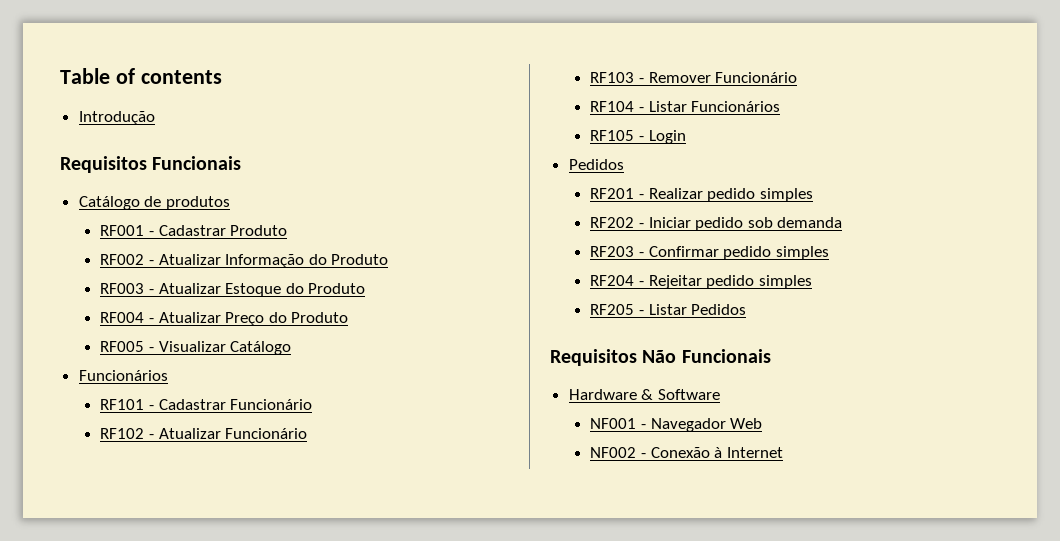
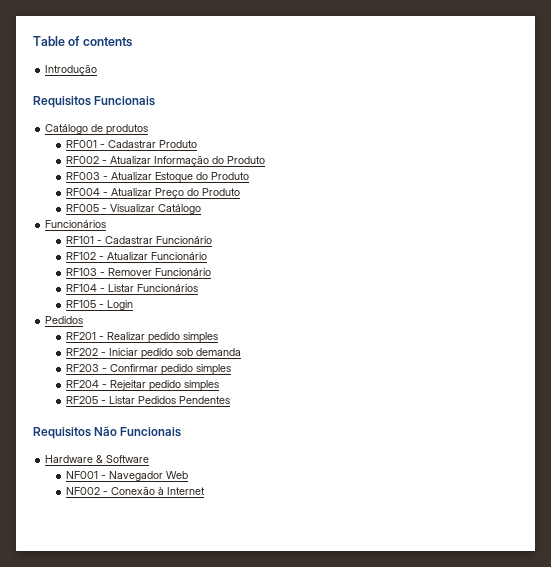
- RF205 - Listar Pedidos
+ RF205 - Listar Pedidos Pendentes

